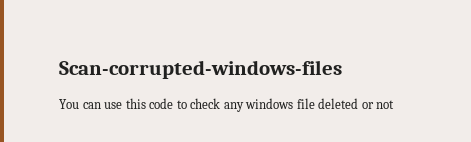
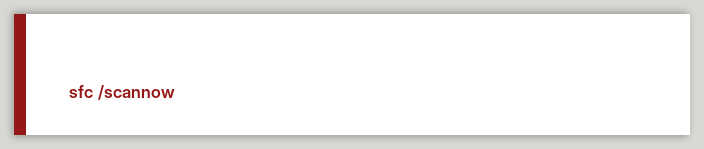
- Scan-corrupted-windows-files
- You can use this code to check any windows file deleted or not
+ sfc /scannow

